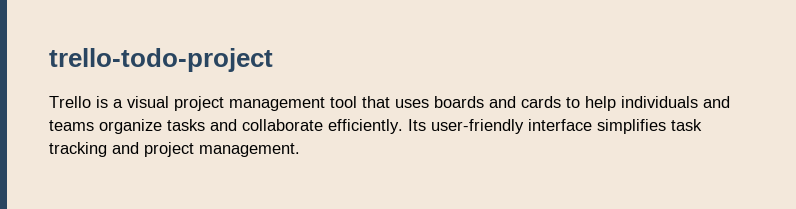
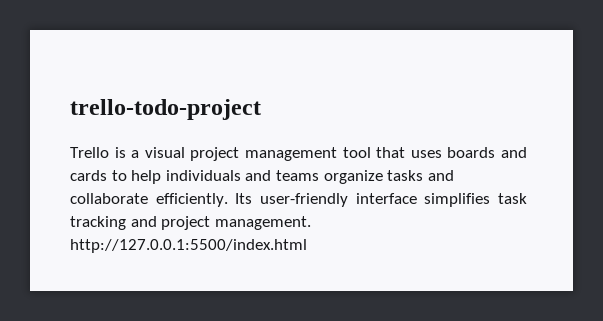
- Its user-friendly interface simplifies task tracking and project management.
+ Its user-friendly interface simplifies task tracking and project management. http://127.0.0.1:5500/index.html

